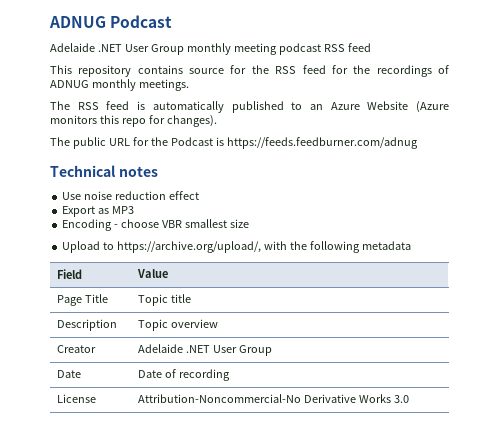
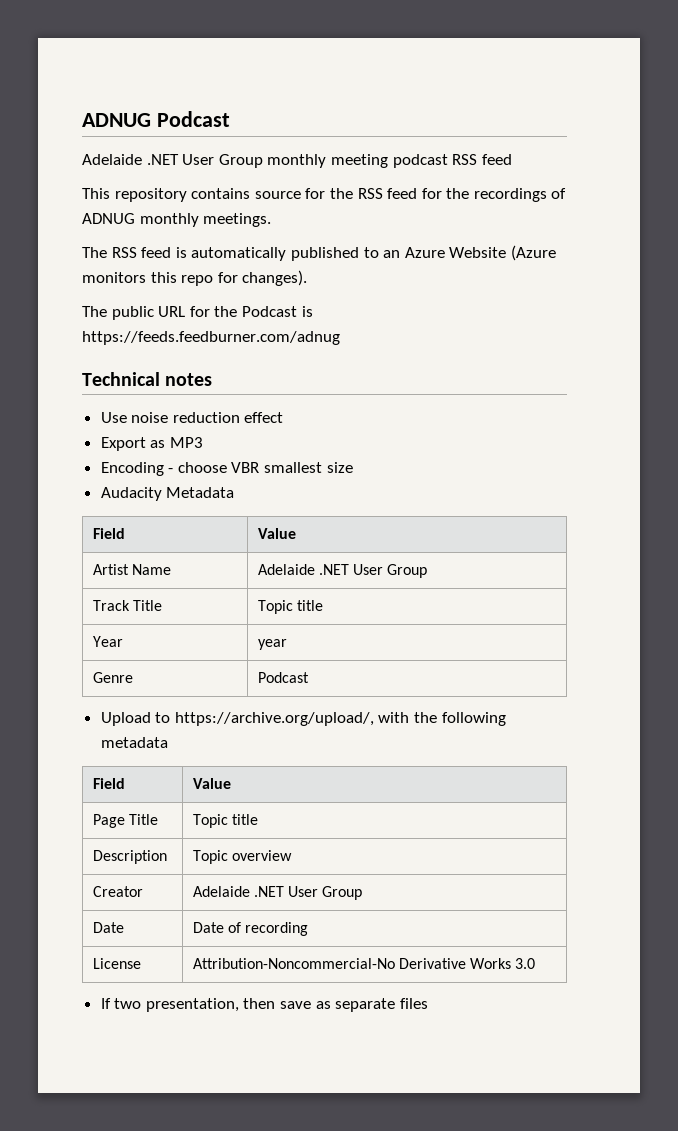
+ Audacity Metadata
+ Field | Value
+ Artist Name | Adelaide .NET User Group
+ Track Title | Topic title
+ Year | year
+ Genre | Podcast
+ If two presentation, then save as separate files

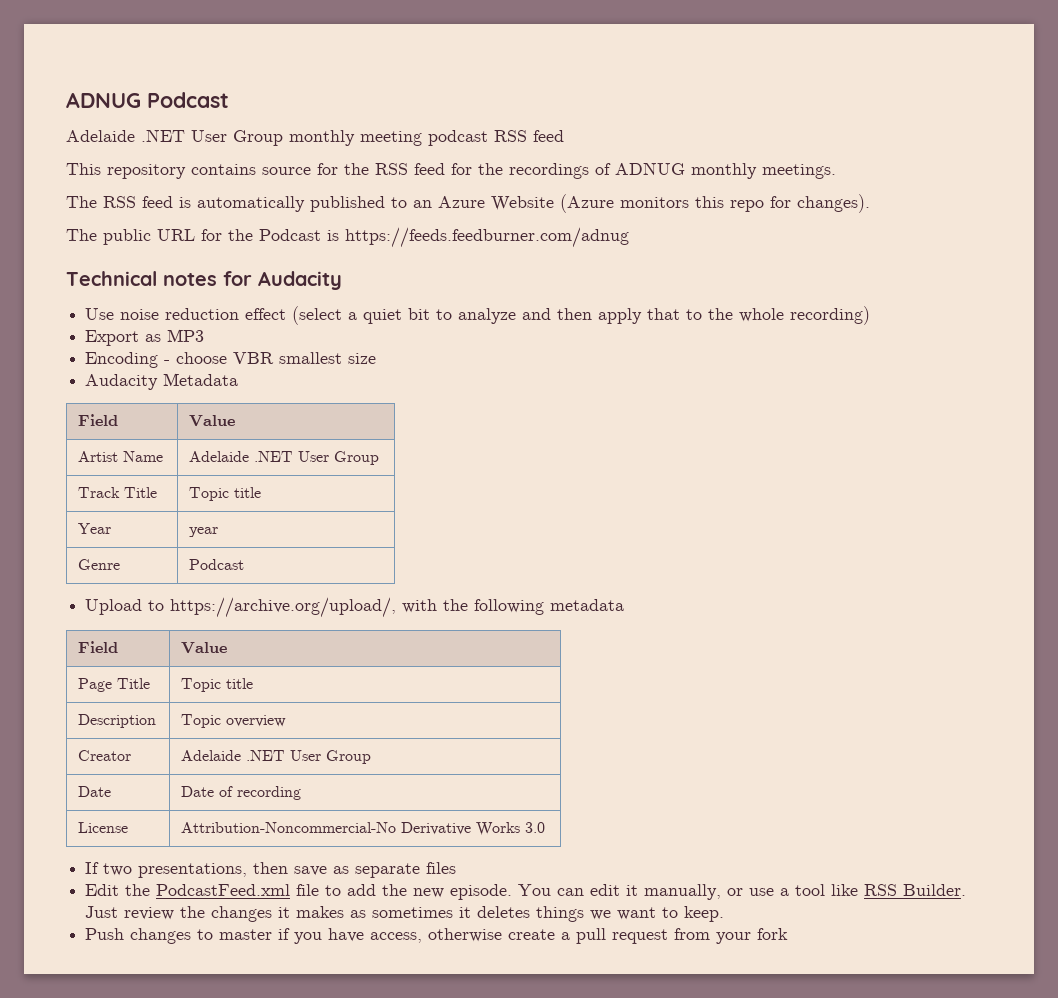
- Technical notes
+ Technical notes for Audacity
- Use noise reduction effect
+ Use noise reduction effect (select a quiet bit to analyze and then apply that to the whole recording)
- If two presentation, then save as separate files
+ If two presentations, then save as separate files
+ Edit the PodcastFeed.xml file to add the new episode. You can edit it manually, or use a tool like RSS Builder. Just review the changes it makes as sometimes it deletes things we want to keep.
+ Push changes to master if you have access, otherwise create a pull request from your fork

